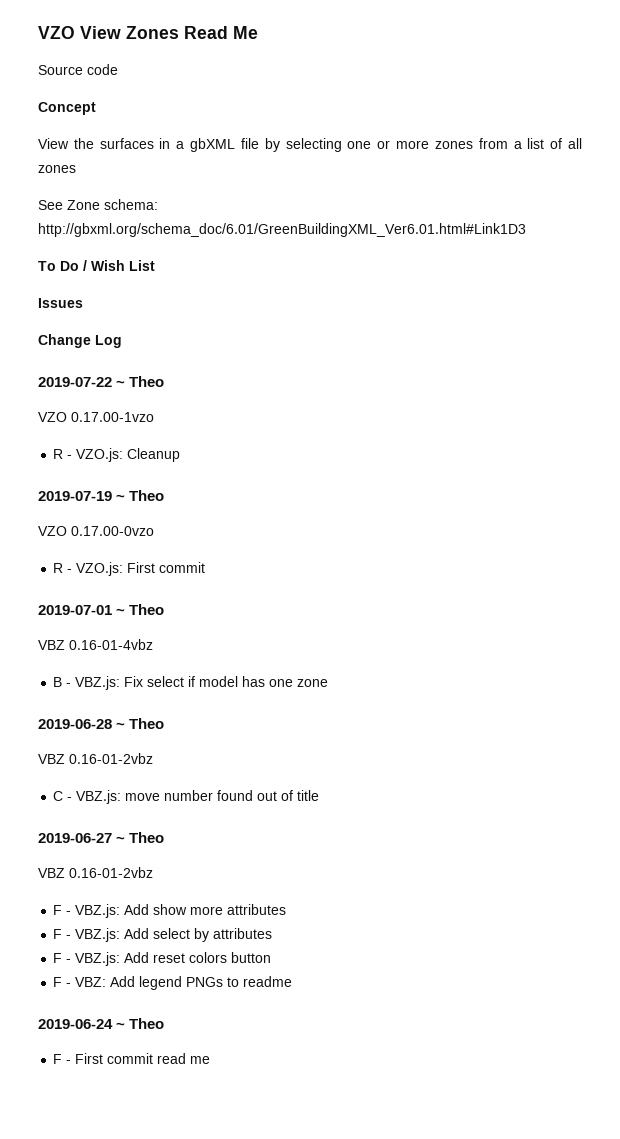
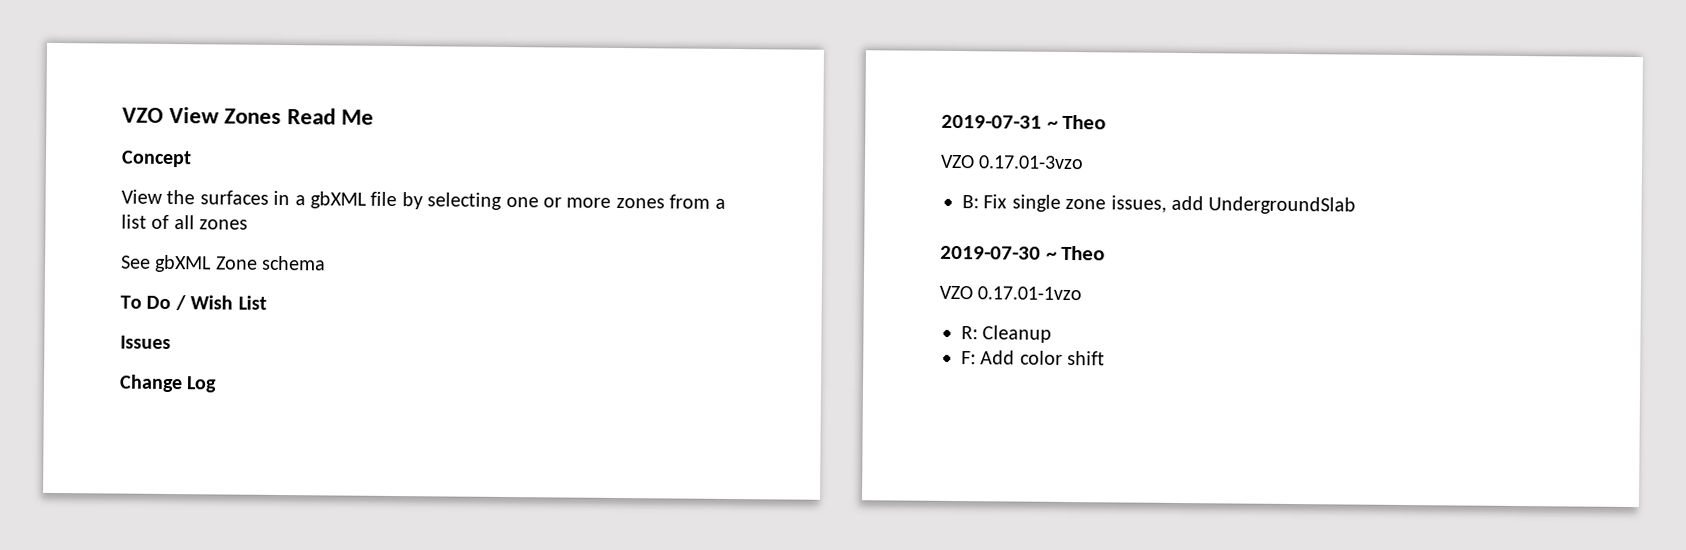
- Source code
- See Zone schema: http://gbxml.org/schema_doc/6.01/GreenBuildingXML_Ver6.01.html#Link1D3
+ See gbXML Zone schema
- 2019-07-22 ~ Theo
- VZO 0.17.00-1vzo
- R - VZO.js: Cleanup
- 2019-07-19 ~ Theo
- VZO 0.17.00-0vzo
- R - VZO.js: First commit
- 2019-07-01 ~ Theo
- VBZ 0.16-01-4vbz
- B - VBZ.js: Fix select if model has one zone
- 2019-06-28 ~ Theo
- VBZ 0.16-01-2vbz
- C - VBZ.js: move number found out of title
- 2019-06-27 ~ Theo
- VBZ 0.16-01-2vbz
- F - VBZ.js: Add show more attributes
- F - VBZ.js: Add select by attributes
- F - VBZ.js: Add reset colors button
- F - VBZ: Add legend PNGs to readme
- 2019-06-24 ~ Theo
- F - First commit read me
+ 2019-07-31 ~ Theo
+ VZO 0.17.01-3vzo
+ B: Fix single zone issues, add UndergroundSlab
+ 2019-07-30 ~ Theo
+ VZO 0.17.01-1vzo
+ R: Cleanup
+ F: Add color shift

